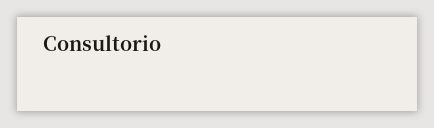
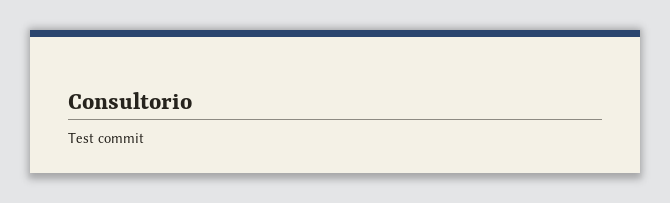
+ Test commit

